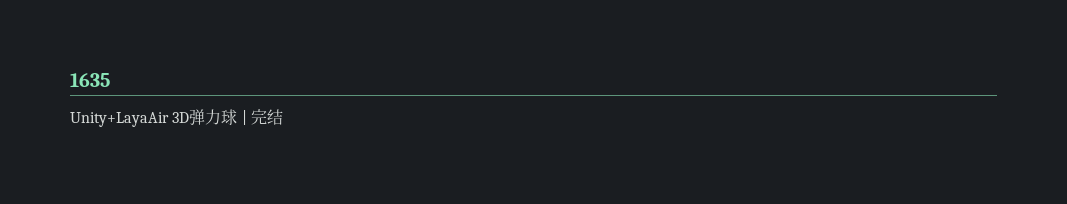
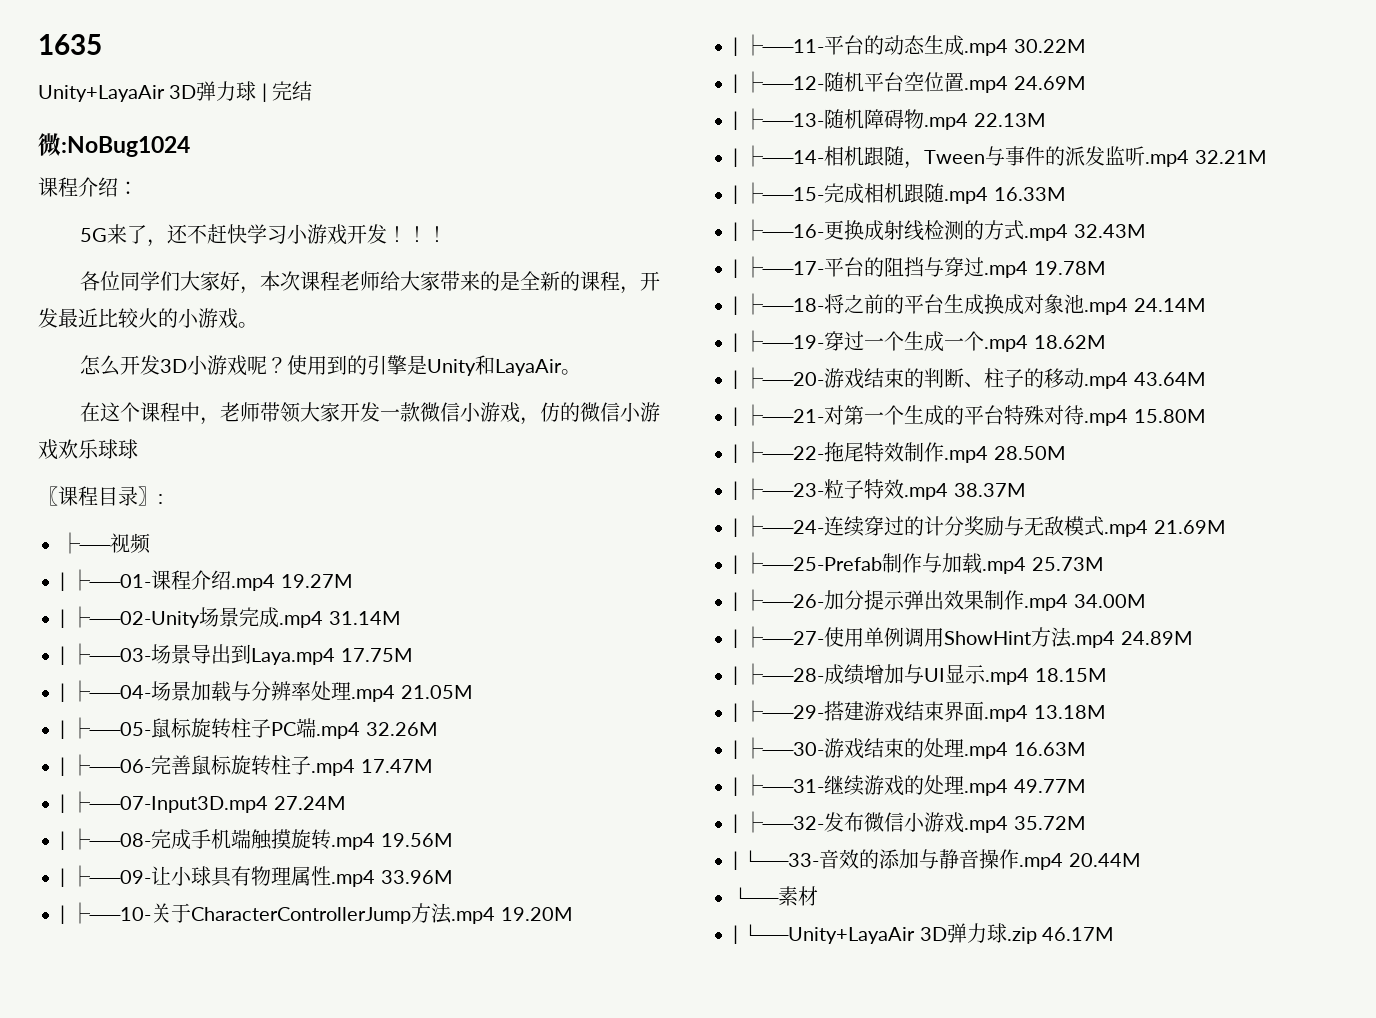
+ 微:NoBug1024
+ 课程介绍：
+ 5G来了，还不赶快学习小游戏开发！！！
+ 各位同学们大家好，本次课程老师给大家带来的是全新的课程，开发最近比较火的小游戏。
+ 怎么开发3D小游戏呢？使用到的引擎是Unity和LayaAir。
+ 在这个课程中，老师带领大家开发一款微信小游戏，仿的微信小游戏欢乐球球
+ 〖课程目录〗:
+ ├──视频
+ | ├──01-课程介绍.mp4 19.27M
+ | ├──02-Unity场景完成.mp4 31.14M
+ | ├──03-场景导出到Laya.mp4 17.75M
+ | ├──04-场景加载与分辨率处理.mp4 21.05M
+ | ├──05-鼠标旋转柱子PC端.mp4 32.26M
+ | ├──06-完善鼠标旋转柱子.mp4 17.47M
+ | ├──07-Input3D.mp4 27.24M
+ | ├──08-完成手机端触摸旋转.mp4 19.56M
+ | ├──09-让小球具有物理属性.mp4 33.96M
+ | ├──10-关于CharacterControllerJump方法.mp4 19.20M
+ | ├──11-平台的动态生成.mp4 30.22M
+ | ├──12-随机平台空位置.mp4 24.69M
+ | ├──13-随机障碍物.mp4 22.13M
+ | ├──14-相机跟随，Tween与事件的派发监听.mp4 32.21M
+ | ├──15-完成相机跟随.mp4 16.33M
+ | ├──16-更换成射线检测的方式.mp4 32.43M
+ | ├──17-平台的阻挡与穿过.mp4 19.78M
+ | ├──18-将之前的平台生成换成对象池.mp4 24.14M
+ | ├──19-穿过一个生成一个.mp4 18.62M
+ | ├──20-游戏结束的判断、柱子的移动.mp4 43.64M
+ | ├──21-对第一个生成的平台特殊对待.mp4 15.80M
+ | ├──22-拖尾特效制作.mp4 28.50M
+ | ├──23-粒子特效.mp4 38.37M
+ | ├──24-连续穿过的计分奖励与无敌模式.mp4 21.69M
+ | ├──25-Prefab制作与加载.mp4 25.73M
+ | ├──26-加分提示弹出效果制作.mp4 34.00M
+ | ├──27-使用单例调用ShowHint方法.mp4 24.89M
+ | ├──28-成绩增加与UI显示.mp4 18.15M
+ | ├──29-搭建游戏结束界面.mp4 13.18M
+ | ├──30-游戏结束的处理.mp4 16.63M
+ | ├──31-继续游戏的处理.mp4 49.77M
+ | ├──32-发布微信小游戏.mp4 35.72M
+ | └──33-音效的添加与静音操作.mp4 20.44M
+ └──素材
+ | └──Unity+LayaAir 3D弹力球.zip 46.17M

